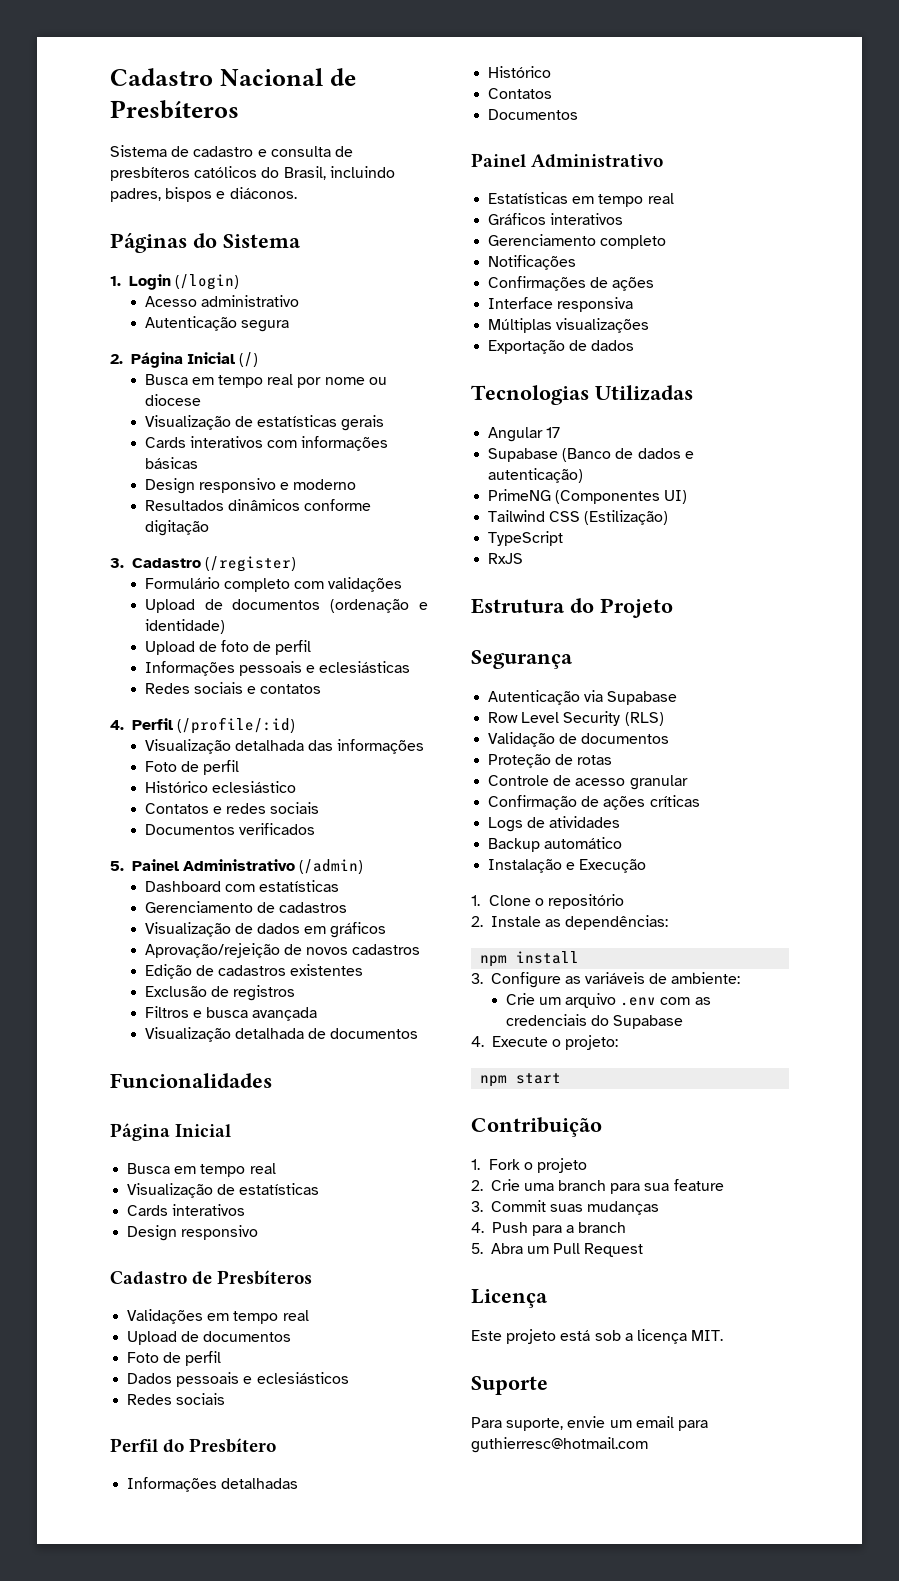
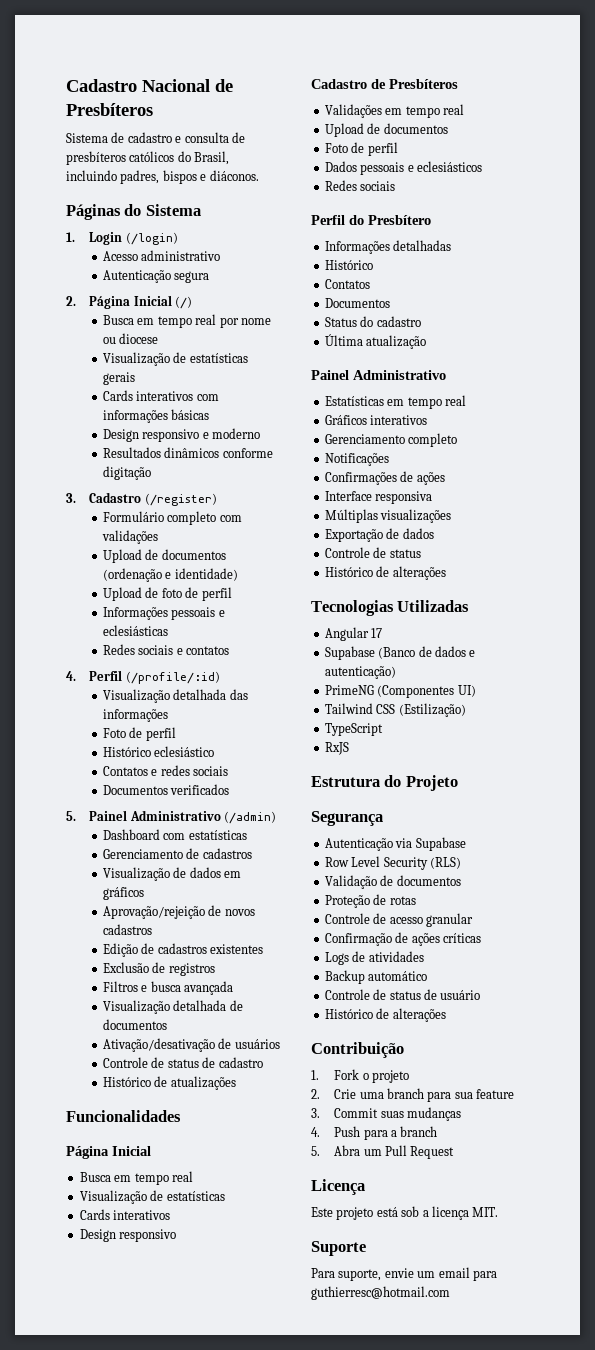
+ Ativação/desativação de usuários
+ Controle de status de cadastro
+ Histórico de atualizações
+ Status do cadastro
+ Última atualização
  Exportação de dados
+ Controle de status
+ Histórico de alterações
- Instalação e Execução
- 1. Clone o repositório
- 2. Instale as dependências:
- npm install
- 3. Configure as variáveis de ambiente:
- Crie um arquivo .env com as credenciais do Supabase
- 4. Execute o projeto:
- npm start
+ Controle de status de usuário
+ Histórico de alterações

